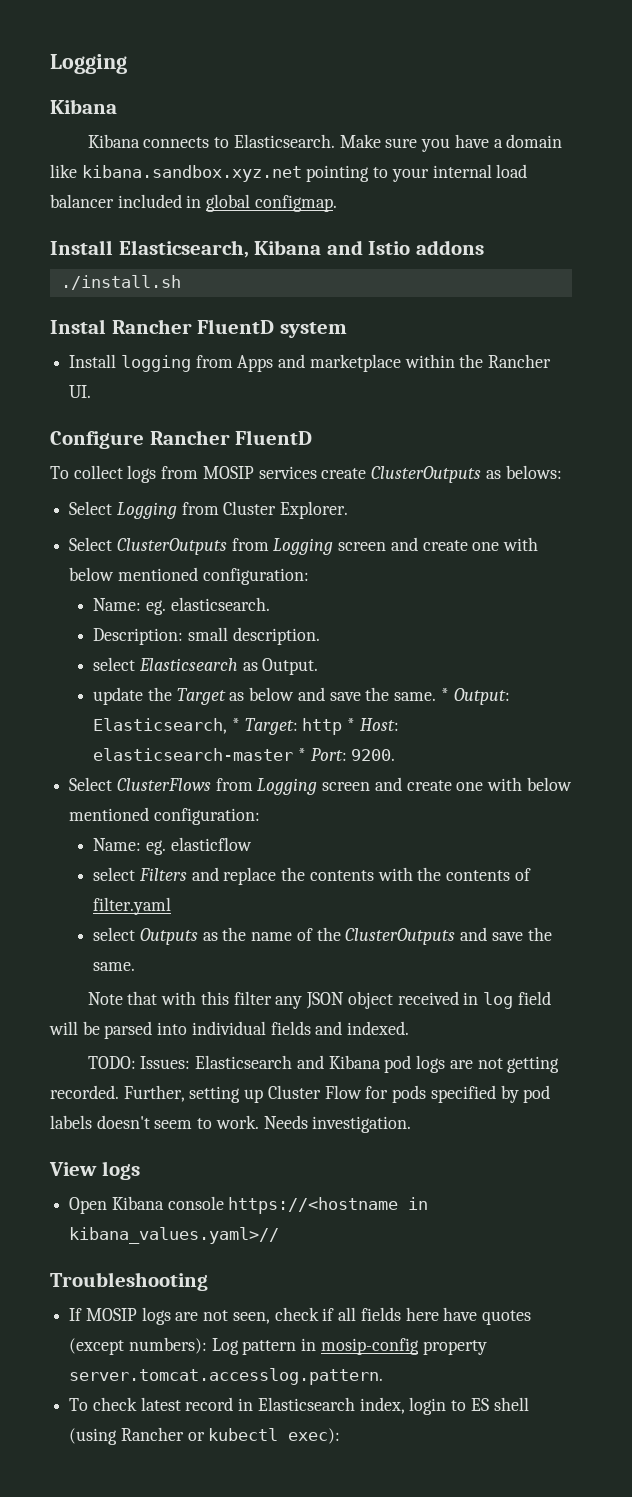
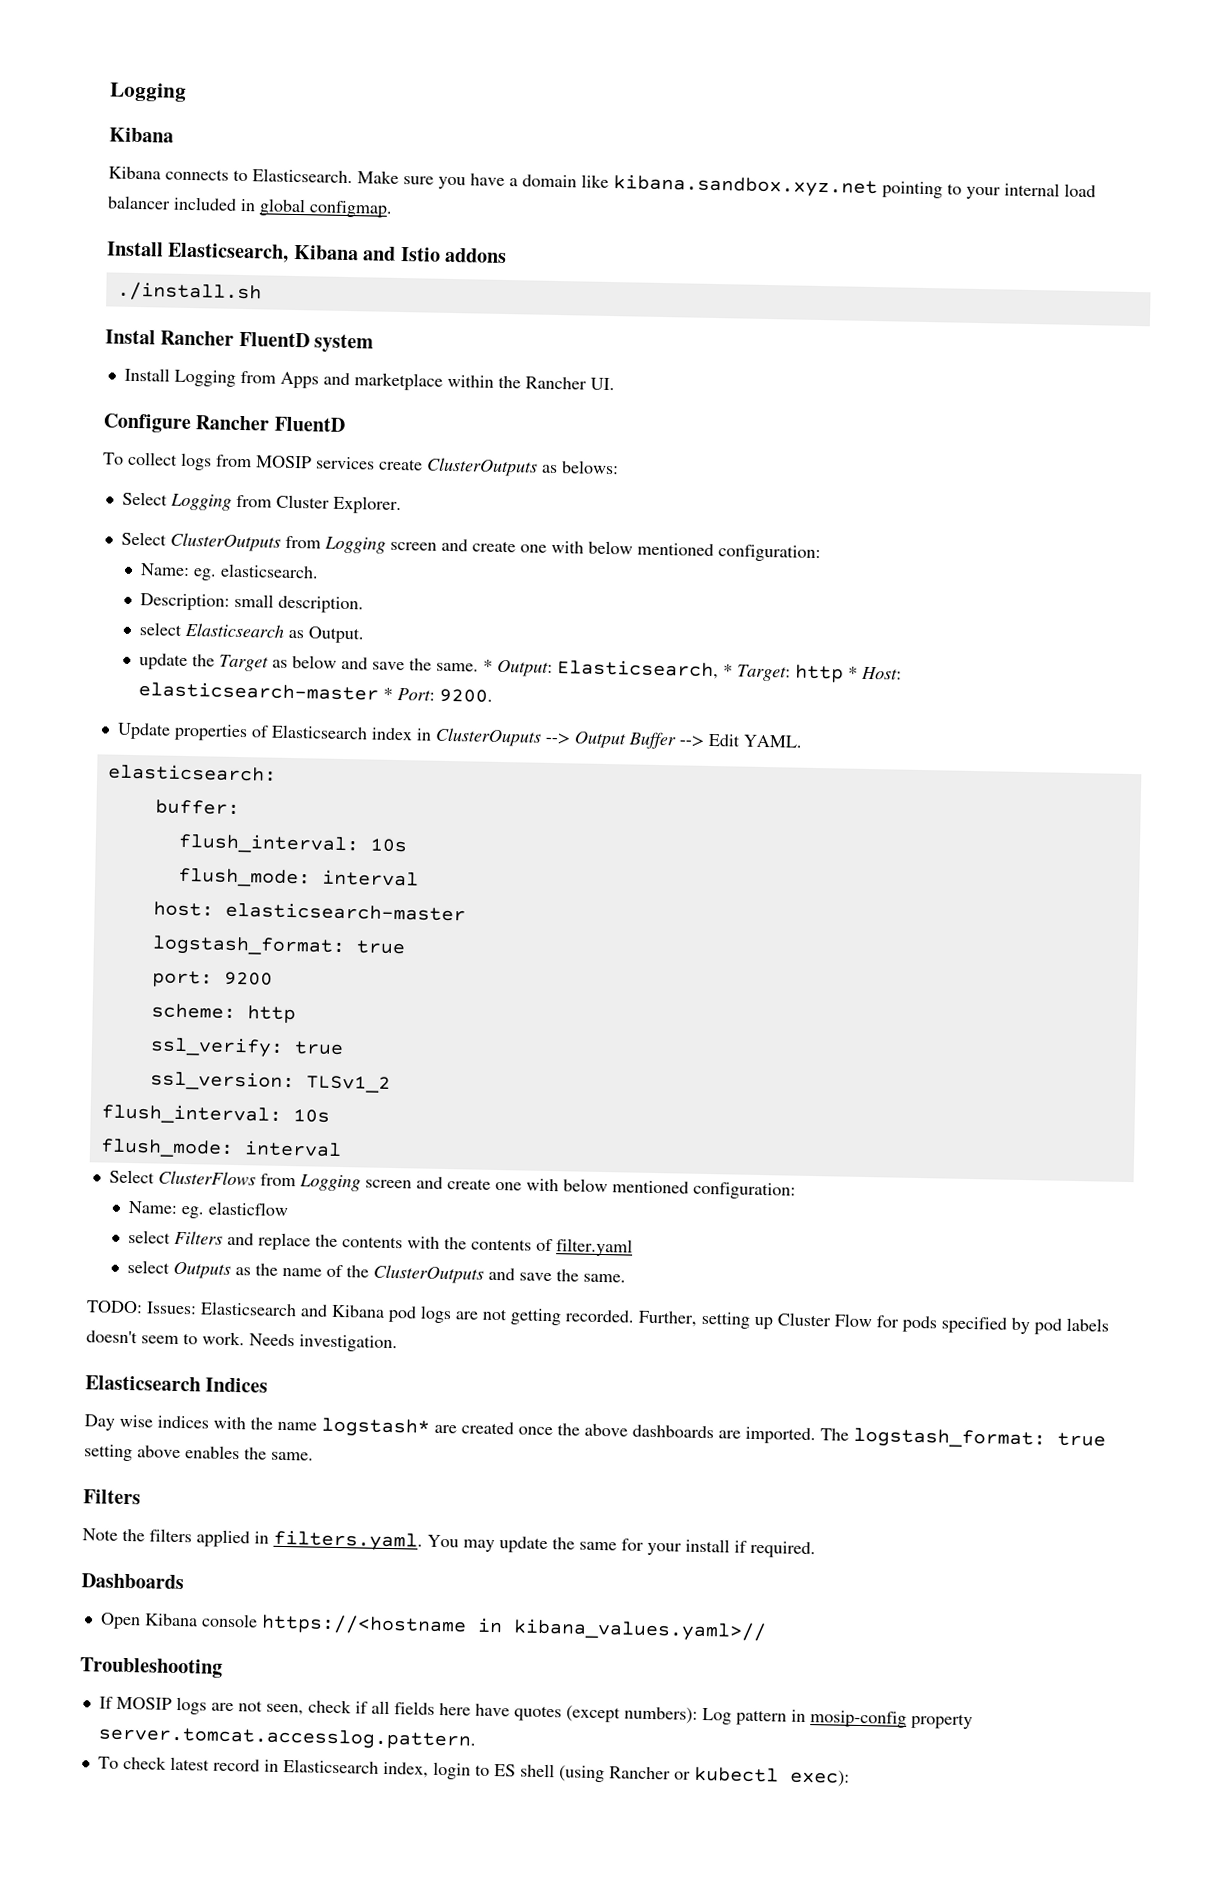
- Install logging from Apps and marketplace within the Rancher UI.
+ Install Logging from Apps and marketplace within the Rancher UI.
+ Update properties of Elasticsearch index in ClusterOuputs --> Output Buffer --> Edit YAML.
+ elasticsearch:
+ buffer:
+ flush_interval: 10s
+ flush_mode: interval
+ host: elasticsearch-master
+ logstash_format: true
+ port: 9200
+ scheme: http
+ ssl_verify: true
+ ssl_version: TLSv1_2
+ flush_interval: 10s
+ flush_mode: interval
- Note that with this filter any JSON object received in log field will be parsed into individual fields and indexed.
- View logs
+ Elasticsearch Indices
+ Day wise indices with the name logstash* are created once the above dashboards are imported. The logstash_format: true setting above enables the same.
+ Filters
+ Note the filters applied in filters.yaml. You may update the same for your install if required.
+ Dashboards

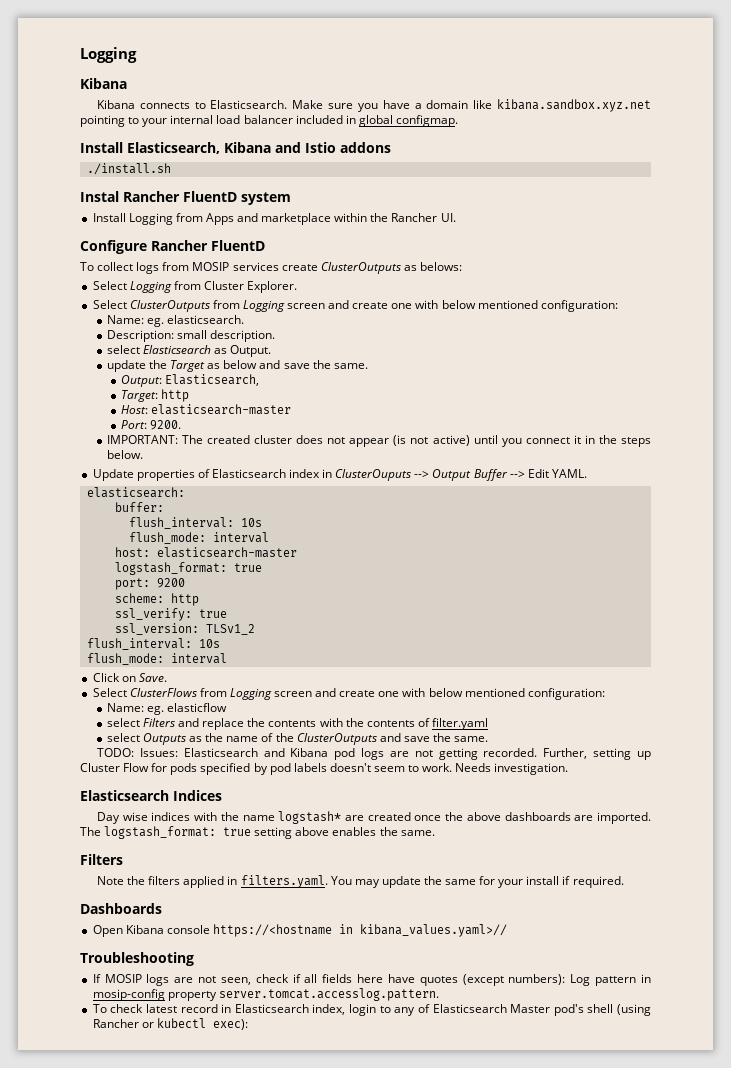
- update the Target as below and save the same. * Output: Elasticsearch, * Target: http * Host: elasticsearch-master * Port: 9200.
+ update the Target as below and save the same.
+ Output: Elasticsearch,
+ Target: http
+ Host: elasticsearch-master
+ Port: 9200.
+ IMPORTANT: The created cluster does not appear (is not active) until you connect it in the steps below.
+ Click on Save.
- To check latest record in Elasticsearch index, login to ES shell (using Rancher or kubectl exec):
+ To check latest record in Elasticsearch index, login to any of Elasticsearch Master pod's shell (using Rancher or kubectl exec):

